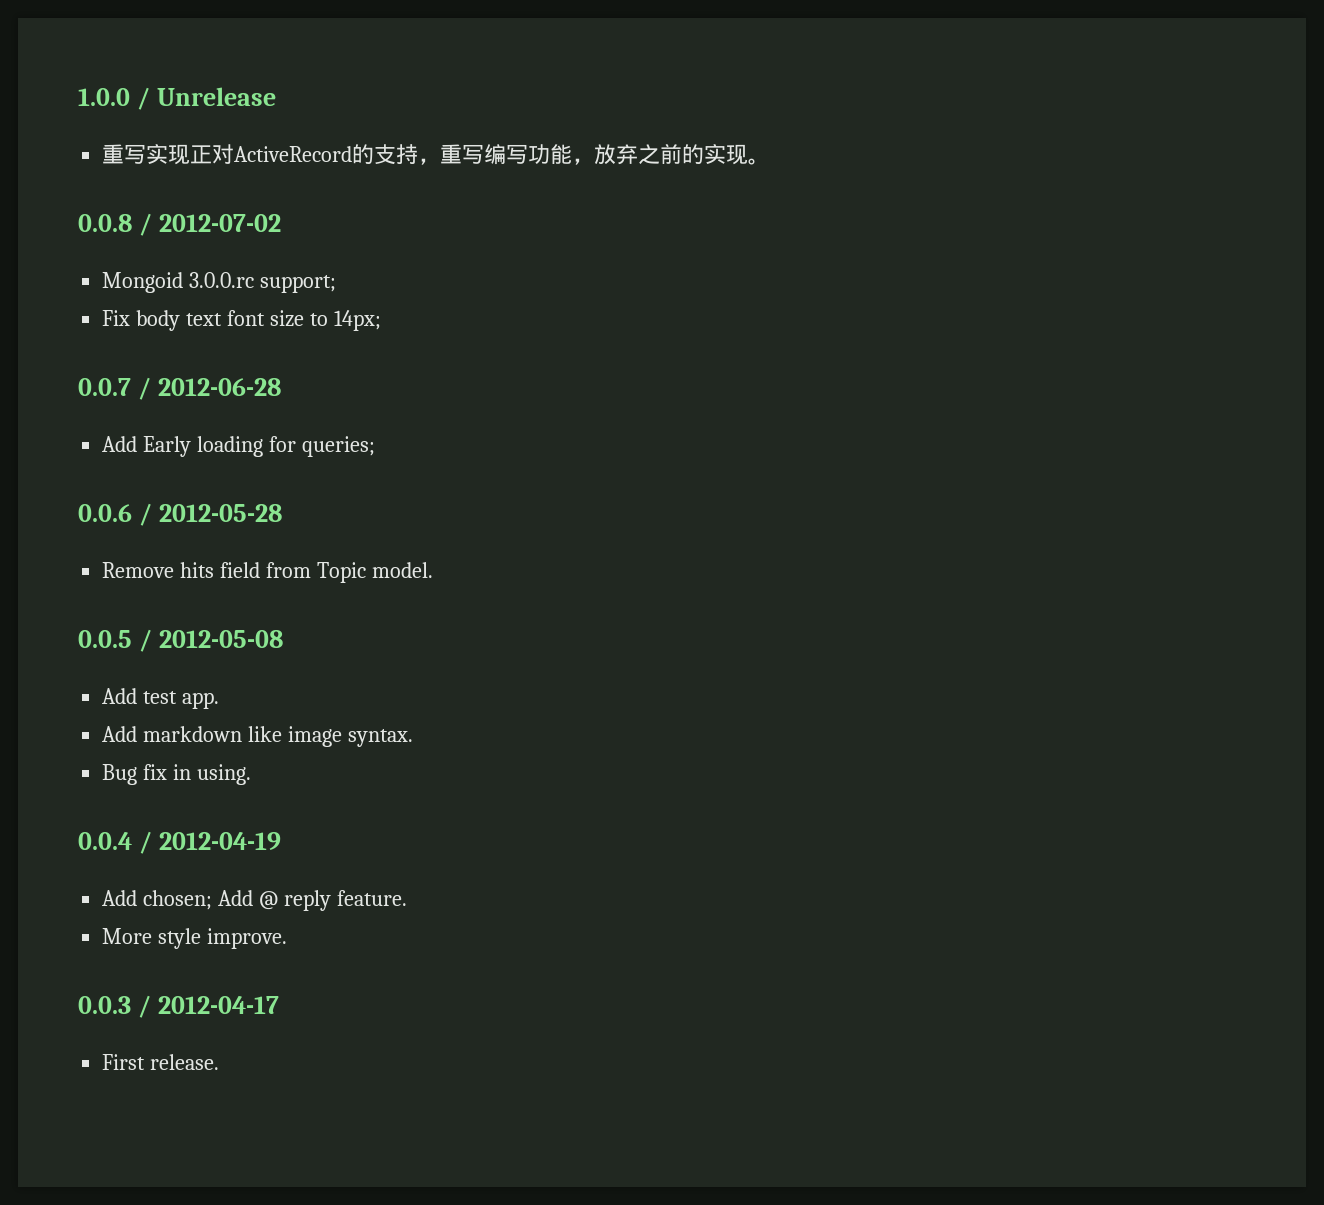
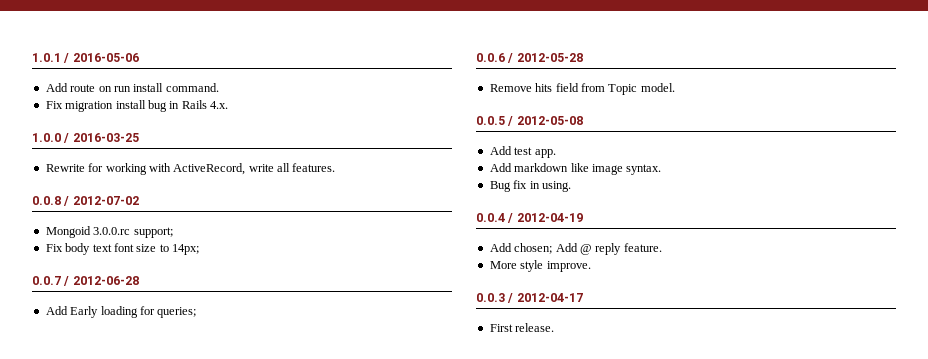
- 1.0.0 / Unrelease
- 重写实现正对ActiveRecord的支持，重写编写功能，放弃之前的实现。
+ 1.0.1 / 2016-05-06
+ Add route on run install command.
+ Fix migration install bug in Rails 4.x.
+ 1.0.0 / 2016-03-25
+ Rewrite for working with ActiveRecord, write all features.

